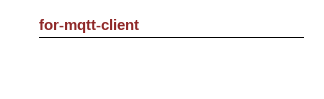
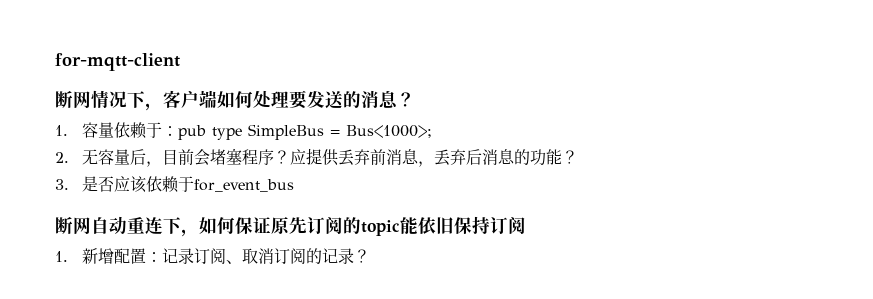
+ 断网情况下，客户端如何处理要发送的消息？
+ 1.容量依赖于：pub type SimpleBus = Bus<1000>;
+ 2.无容量后，目前会堵塞程序？应提供丢弃前消息，丢弃后消息的功能？
+ 3.是否应该依赖于for_event_bus
+ 断网自动重连下，如何保证原先订阅的topic能依旧保持订阅
+ 1.新增配置：记录订阅、取消订阅的记录？

